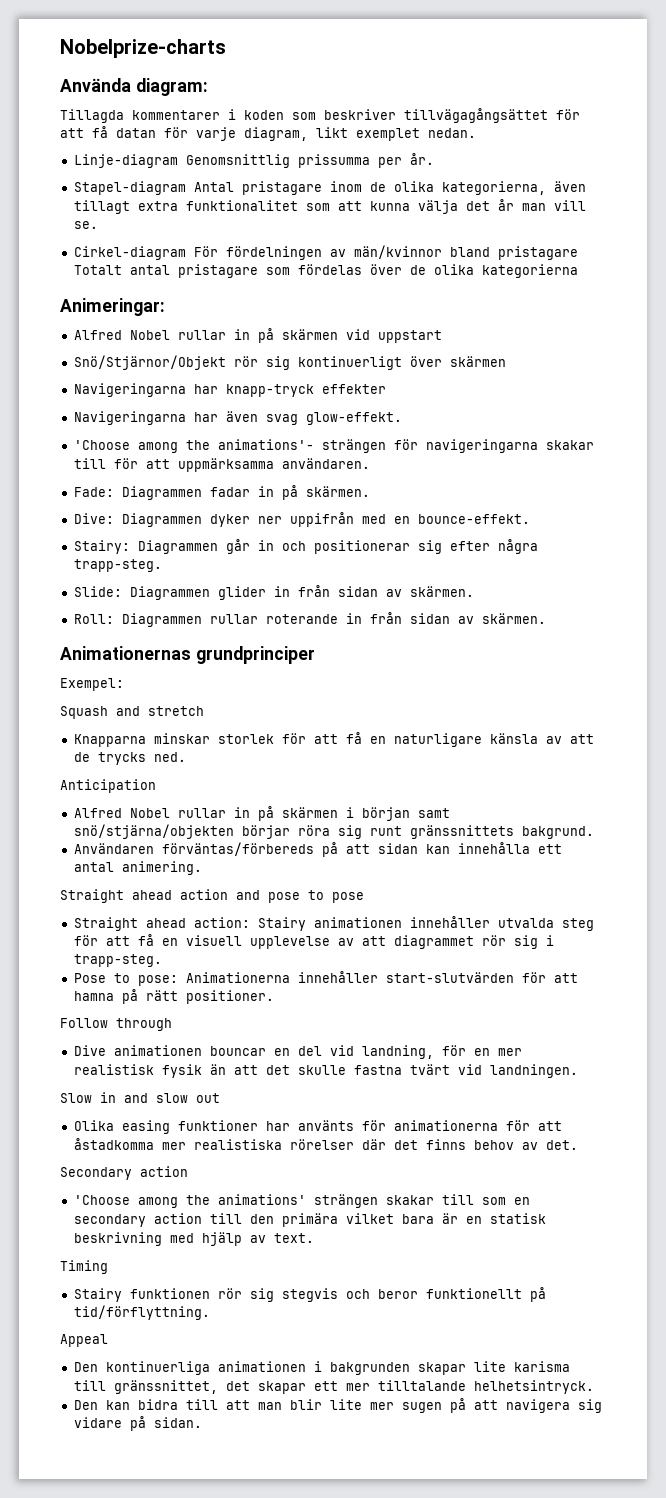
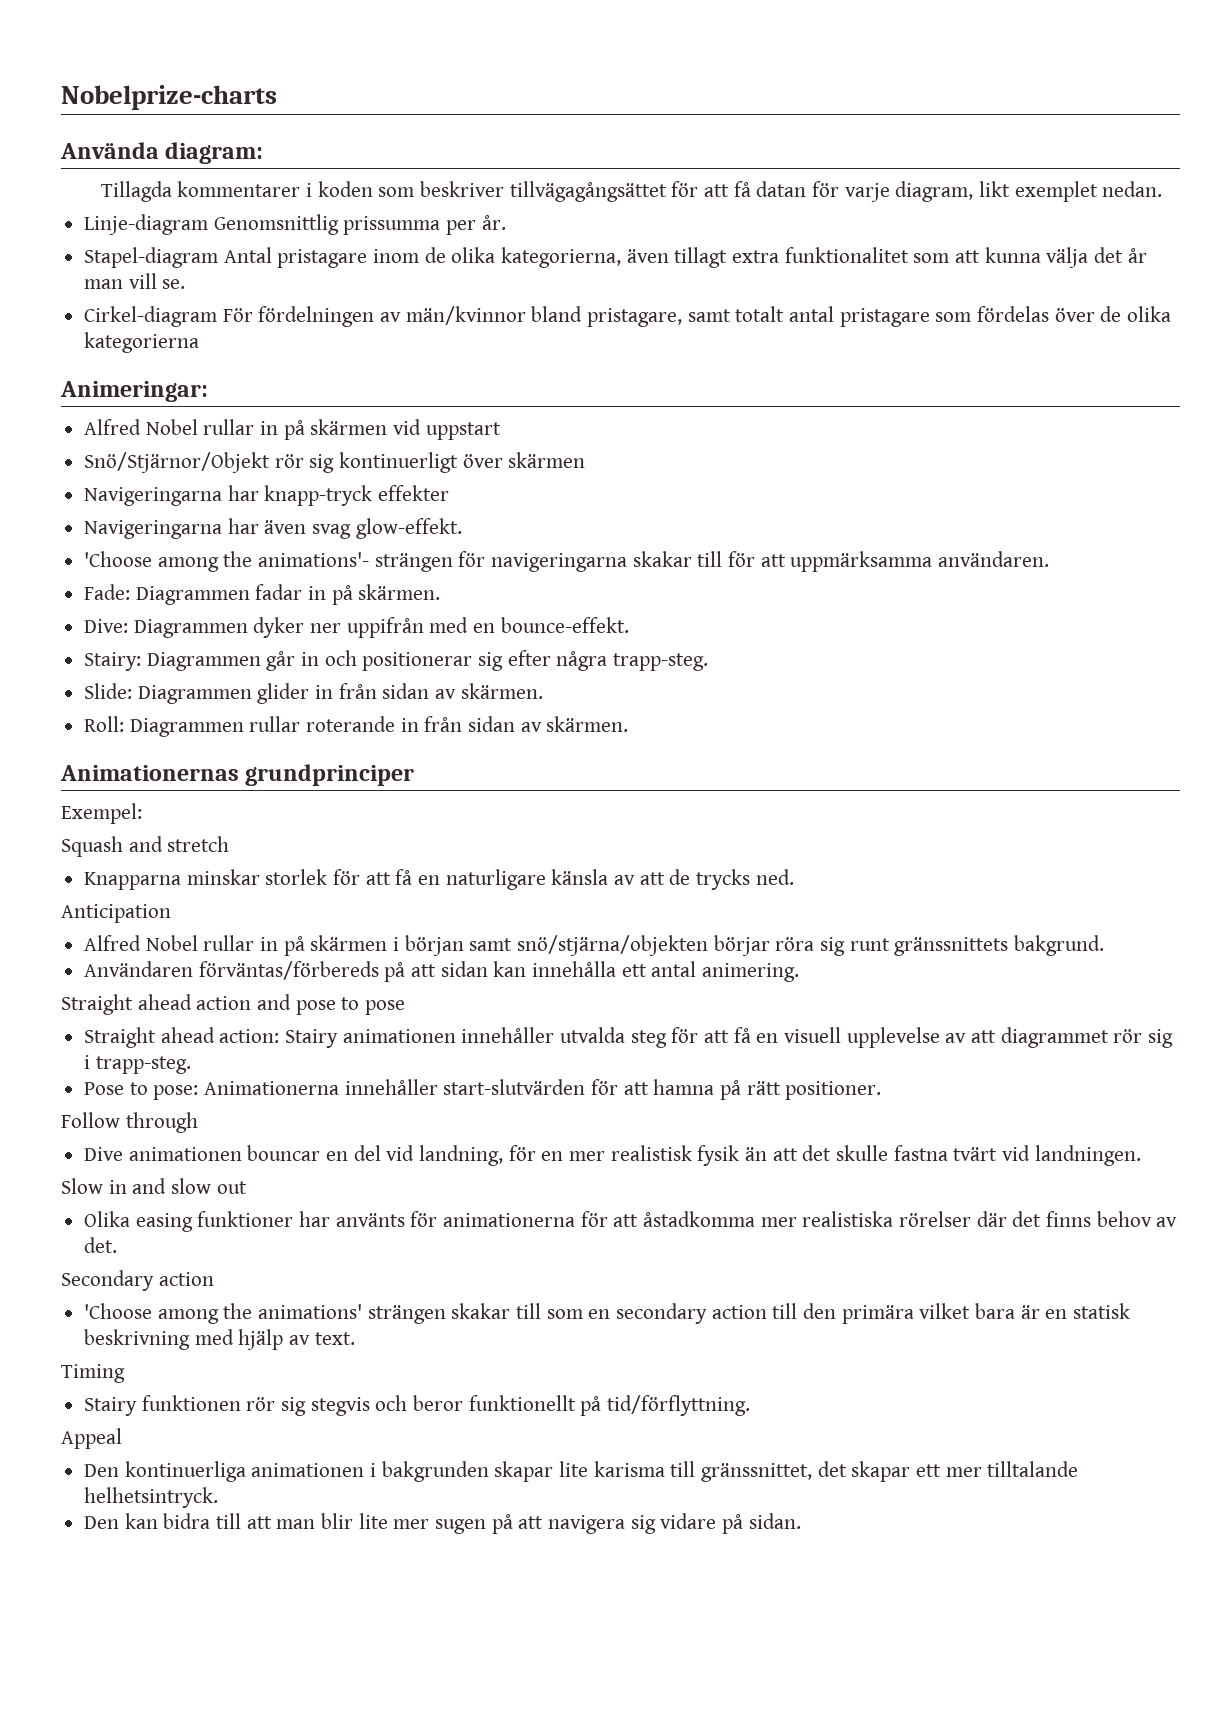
- Cirkel-diagram För fördelningen av män/kvinnor bland pristagare Totalt antal pristagare som fördelas över de olika kategorierna
+ Cirkel-diagram För fördelningen av män/kvinnor bland pristagare, samt totalt antal pristagare som fördelas över de olika kategorierna

